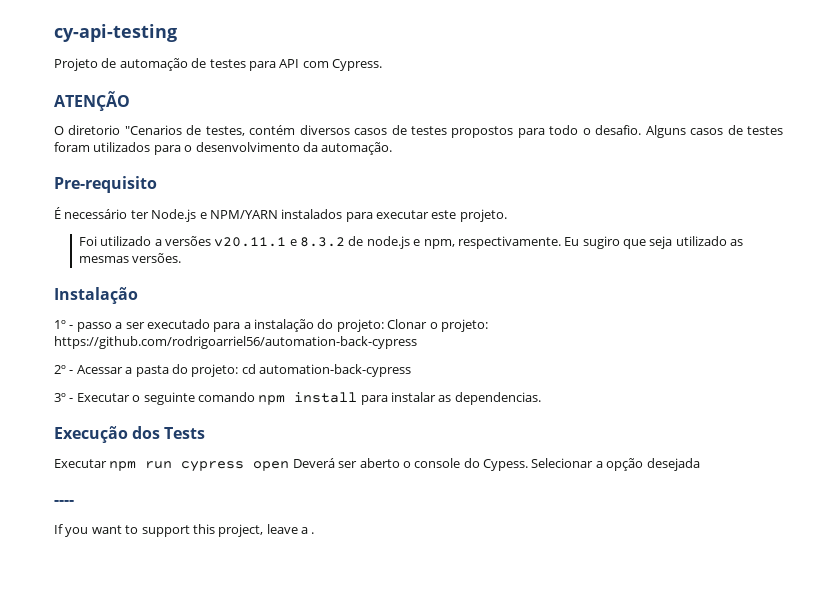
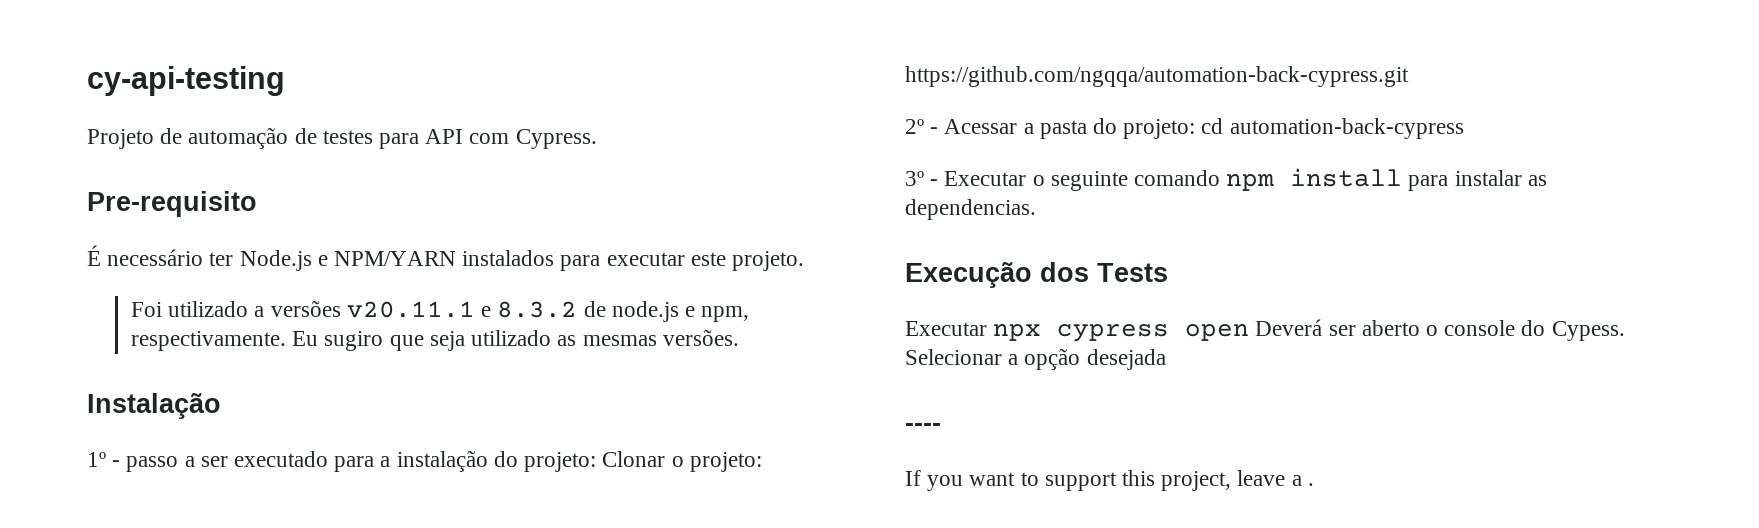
- ATENÇÃO
- O diretorio "Cenarios de testes, contém diversos casos de testes propostos para todo o desafio. Alguns casos de testes foram utilizados para o desenvolvimento da automação.
- 1º - passo a ser executado para a instalação do projeto: Clonar o projeto: https://github.com/rodrigoarriel56/automation-back-cypress
+ 1º - passo a ser executado para a instalação do projeto: Clonar o projeto: https://github.com/ngqqa/automation-back-cypress.git
- Executar npm run cypress open Deverá ser aberto o console do Cypess.
+ Executar npx cypress open Deverá ser aberto o console do Cypess.

